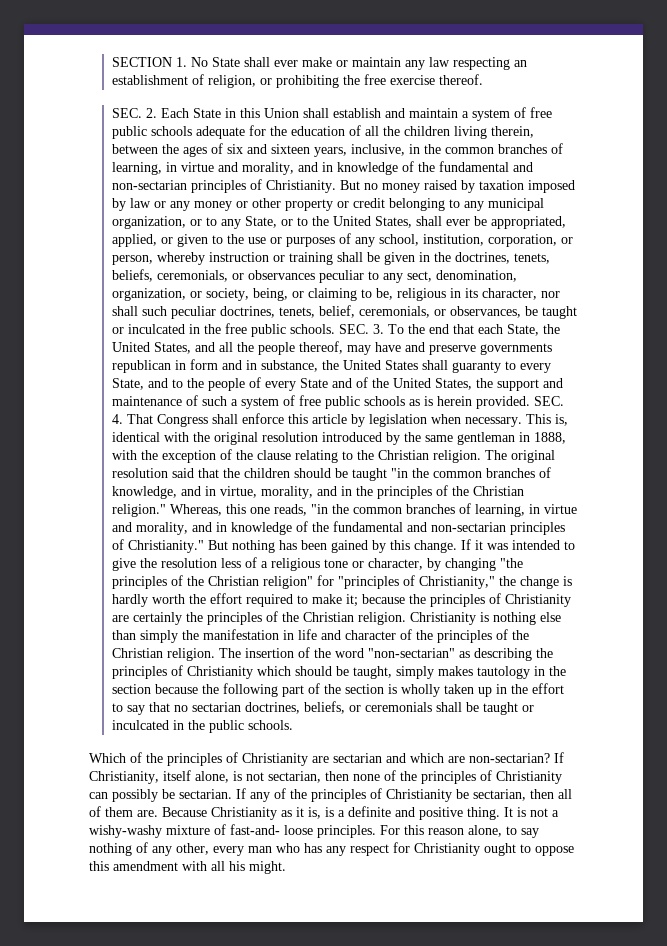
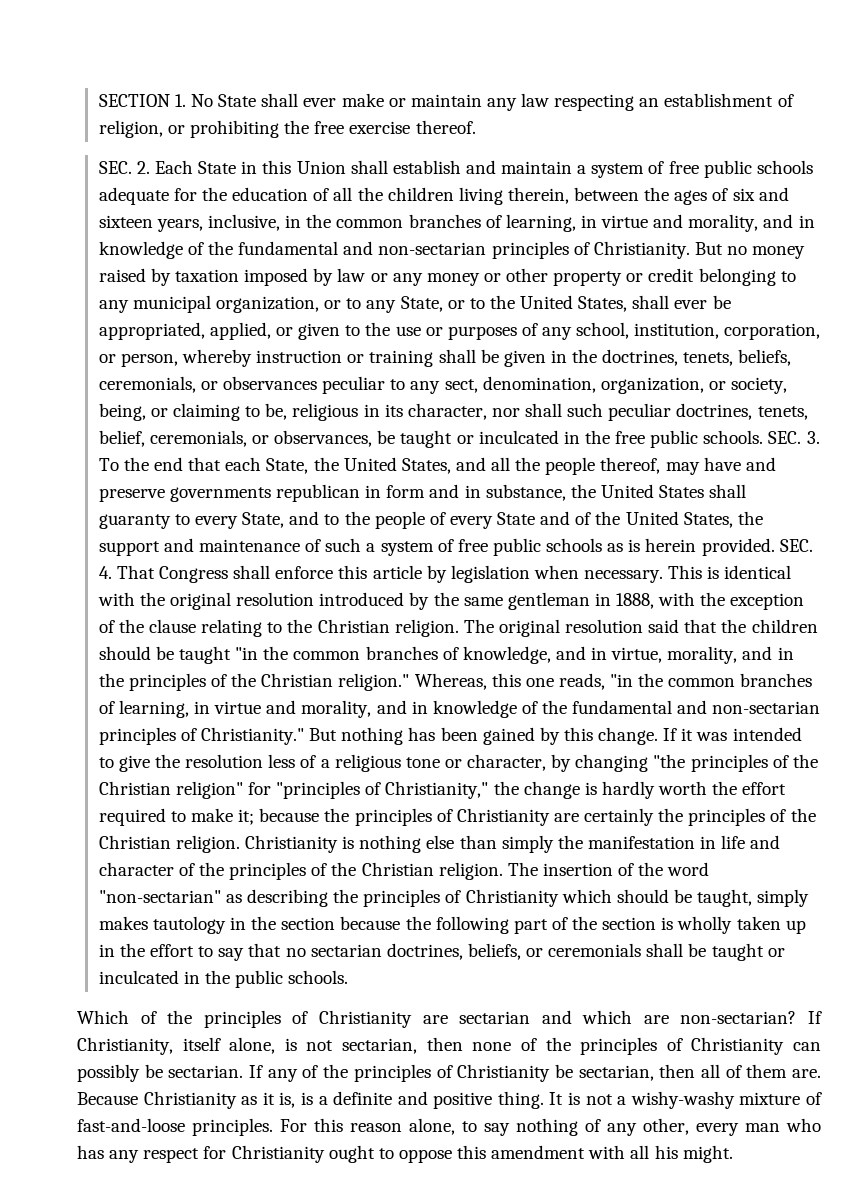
- This is, identical with the original resolution introduced by the same gentleman in 1888, with the exception of the clause relating to the Christian religion.
+ This is identical with the original resolution introduced by the same gentleman in 1888, with the exception of the clause relating to the Christian religion.
- It is not a wishy-washy mixture of fast-and- loose principles.
+ It is not a wishy-washy mixture of fast-and-loose principles.

